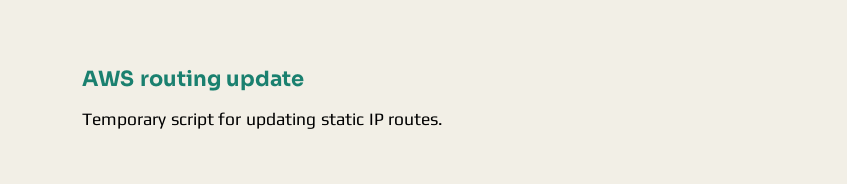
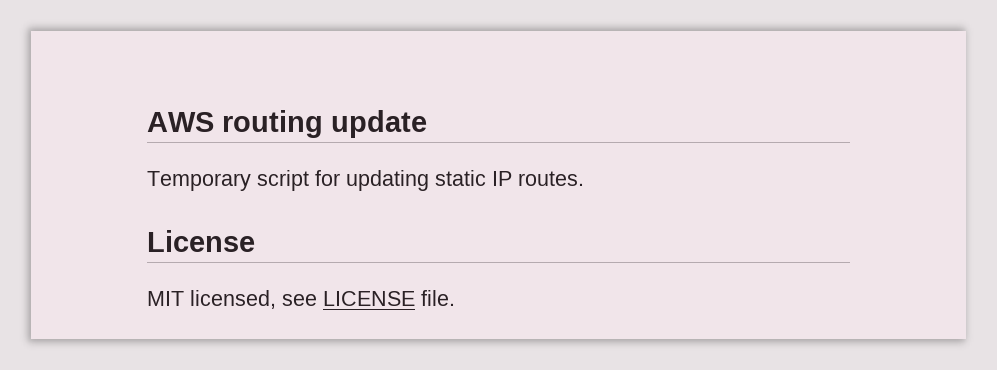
+ License
+ MIT licensed, see LICENSE file.

